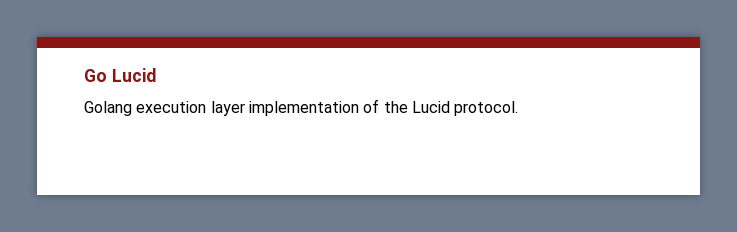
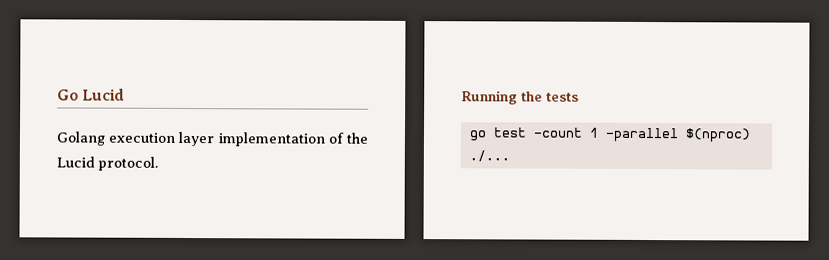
+ Running the tests
+ go test -count 1 -parallel $(nproc) ./...

